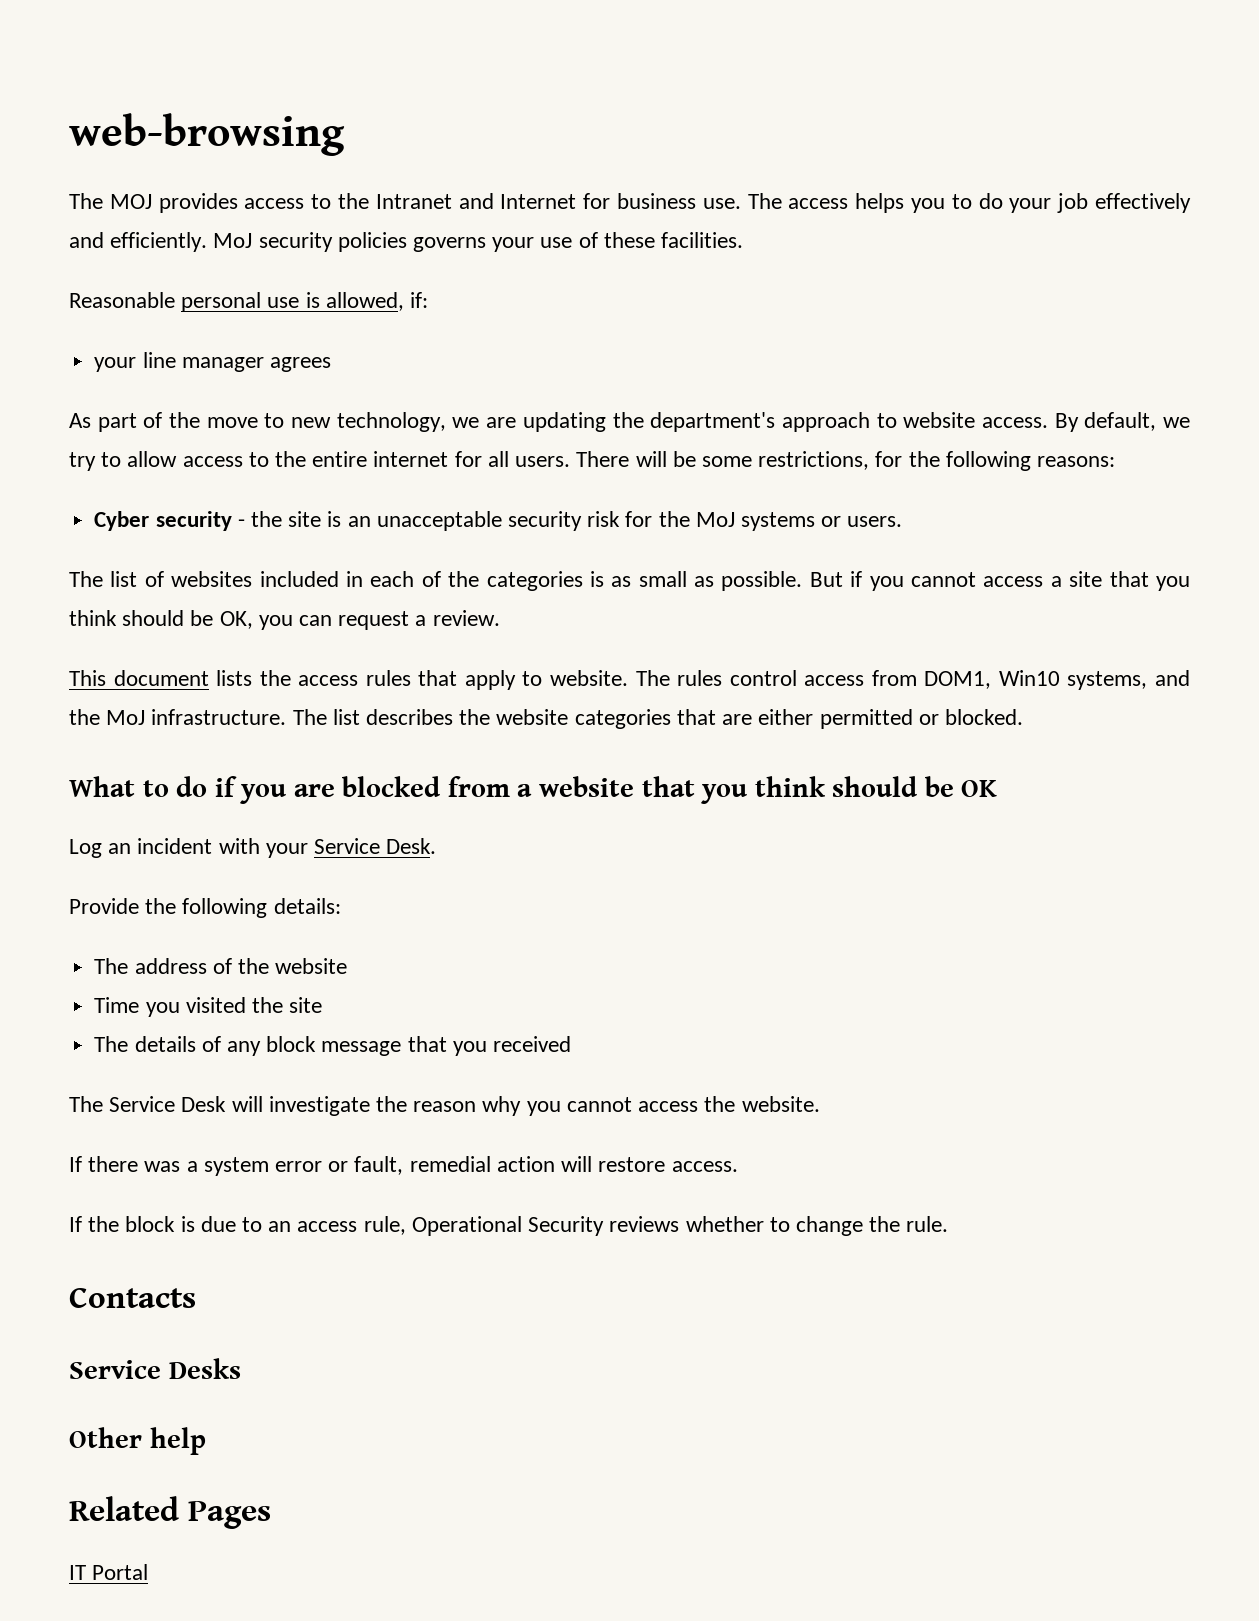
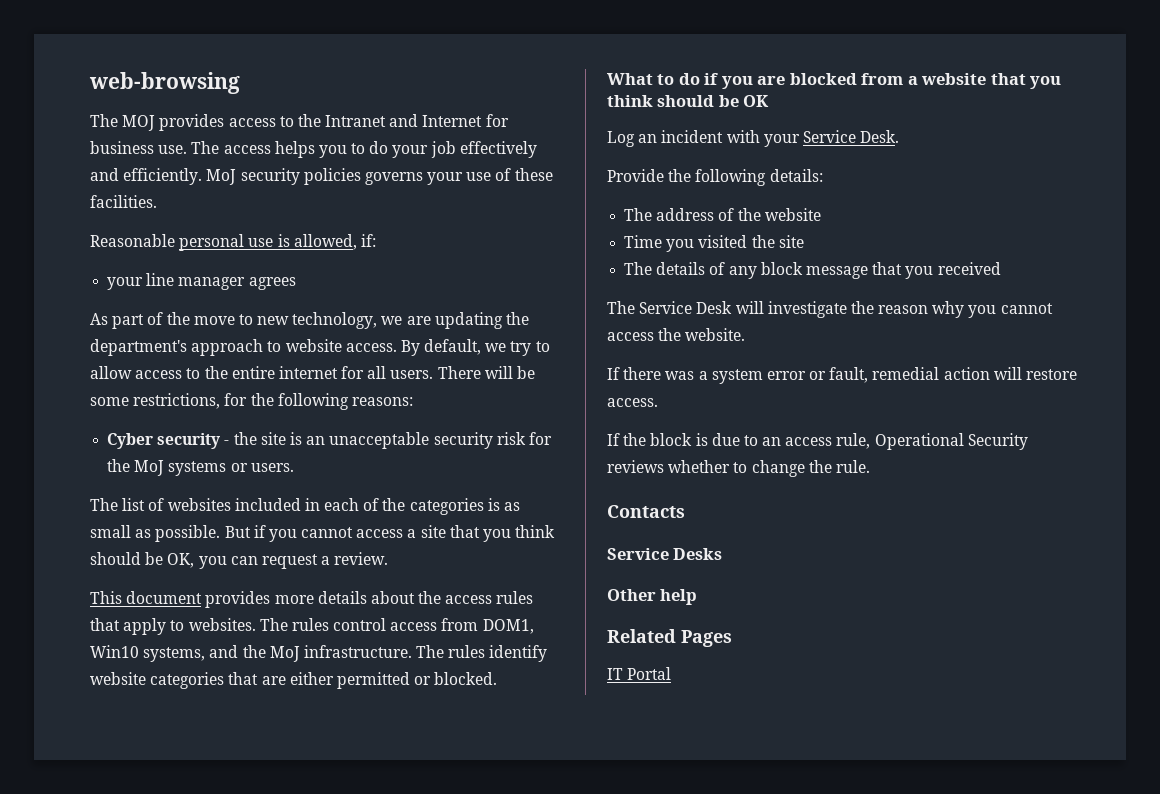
- This document lists the access rules that apply to website.
+ This document provides more details about the access rules that apply to websites.
- The list describes the website categories that are either permitted or blocked.
+ The rules identify website categories that are either permitted or blocked.

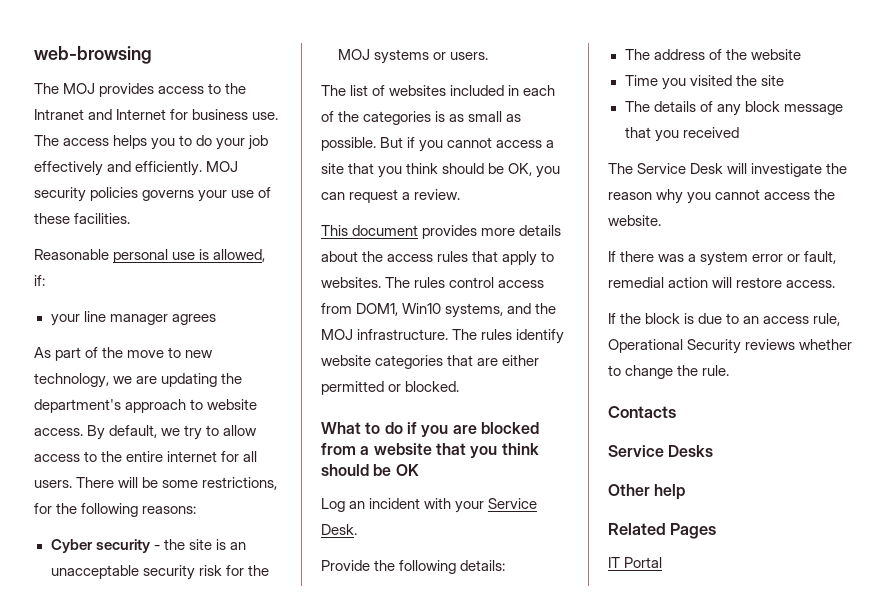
- MoJ security policies governs your use of these facilities.
+ MOJ security policies governs your use of these facilities.
- Cyber security - the site is an unacceptable security risk for the MoJ systems or users.
+ Cyber security - the site is an unacceptable security risk for the MOJ systems or users.
- The rules control access from DOM1, Win10 systems, and the MoJ infrastructure.
+ The rules control access from DOM1, Win10 systems, and the MOJ infrastructure.

